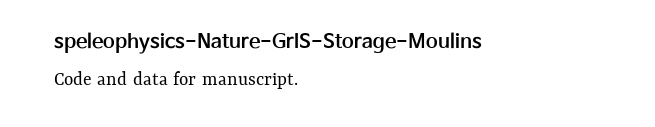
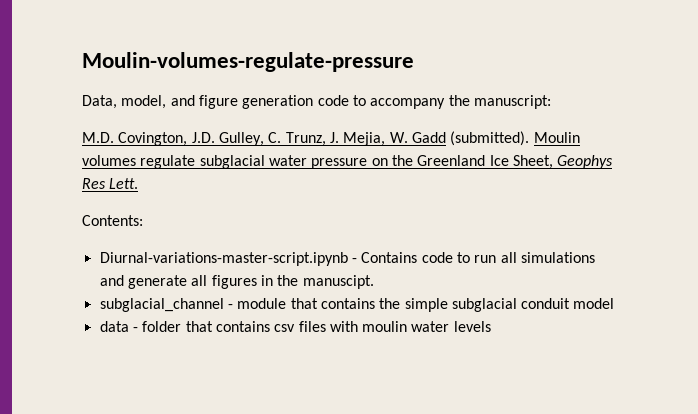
- speleophysics-Nature-GrIS-Storage-Moulins
- Code and data for manuscript.
+ Moulin-volumes-regulate-pressure
+ Data, model, and figure generation code to accompany the manuscript:
+ M.D. Covington, J.D. Gulley, C. Trunz, J. Mejia, W. Gadd (submitted). Moulin volumes regulate subglacial water pressure on the Greenland Ice Sheet, Geophys Res Lett.
+ Contents:
+ Diurnal-variations-master-script.ipynb - Contains code to run all simulations and generate all figures in the manuscipt.
+ subglacial_channel - module that contains the simple subglacial conduit model
+ data - folder that contains csv files with moulin water levels

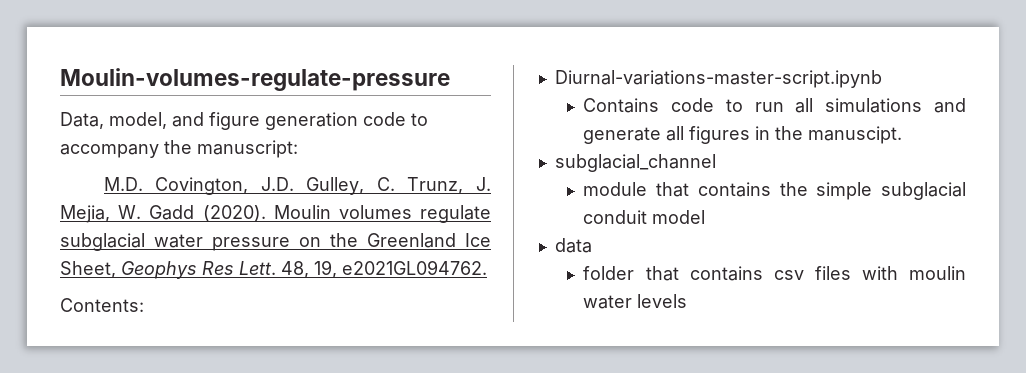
- M.D. Covington, J.D. Gulley, C. Trunz, J. Mejia, W. Gadd (submitted).
+ M.D. Covington, J.D. Gulley, C. Trunz, J. Mejia, W. Gadd (2020).
+ 48, 19, e2021GL094762.
- Diurnal-variations-master-script.ipynb - Contains code to run all simulations and generate all figures in the manuscipt.
+ Diurnal-variations-master-script.ipynb
+ Contains code to run all simulations and generate all figures in the manuscipt.
- subglacial_channel - module that contains the simple subglacial conduit model
+ subglacial_channel
+ module that contains the simple subglacial conduit model
- data - folder that contains csv files with moulin water levels
+ data
+ folder that contains csv files with moulin water levels

